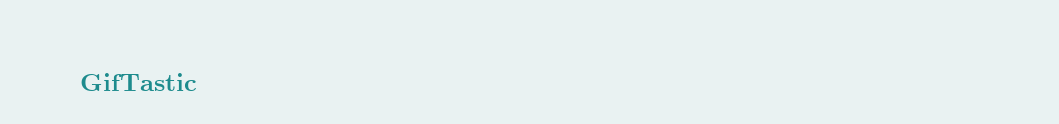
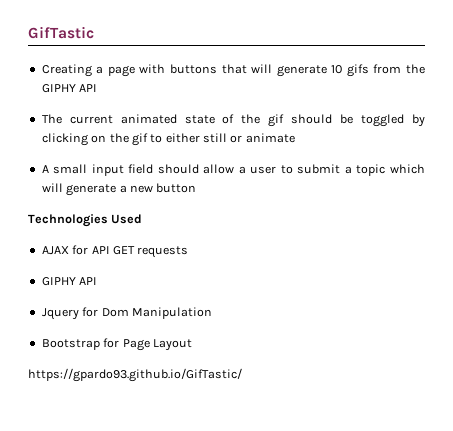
+ Creating a page with buttons that will generate 10 gifs from the GIPHY API
+ The current animated state of the gif should be toggled by clicking on the gif to either still or animate
+ A small input field should allow a user to submit a topic which will generate a new button
+ Technologies Used
+ AJAX for API GET requests
+ GIPHY API
+ Jquery for Dom Manipulation
+ Bootstrap for Page Layout
+ https://gpardo93.github.io/GifTastic/

